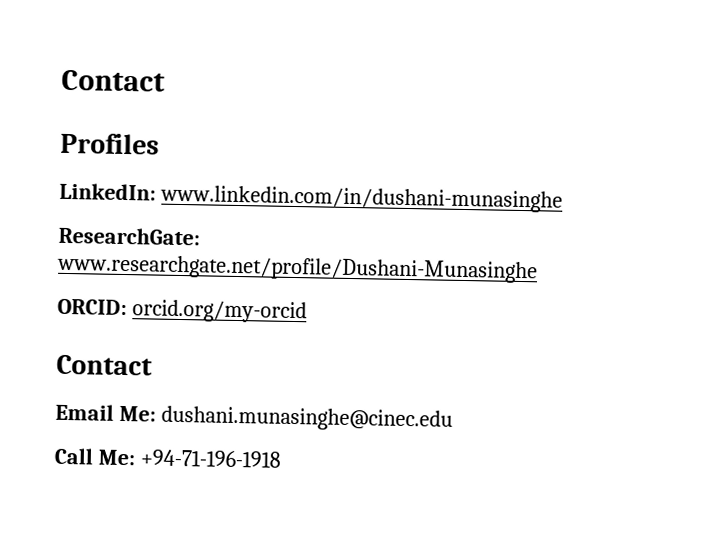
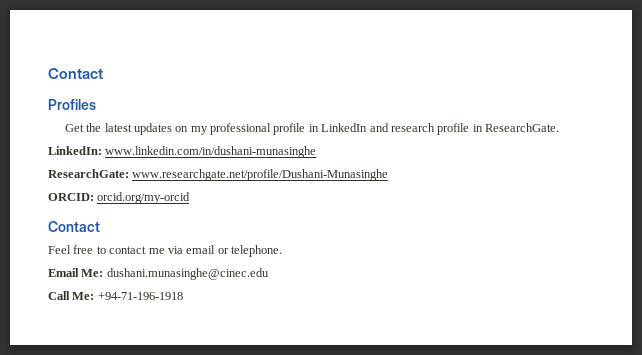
+ Get the latest updates on my professional profile in LinkedIn and research profile in ResearchGate.
+ Feel free to contact me via email or telephone.

